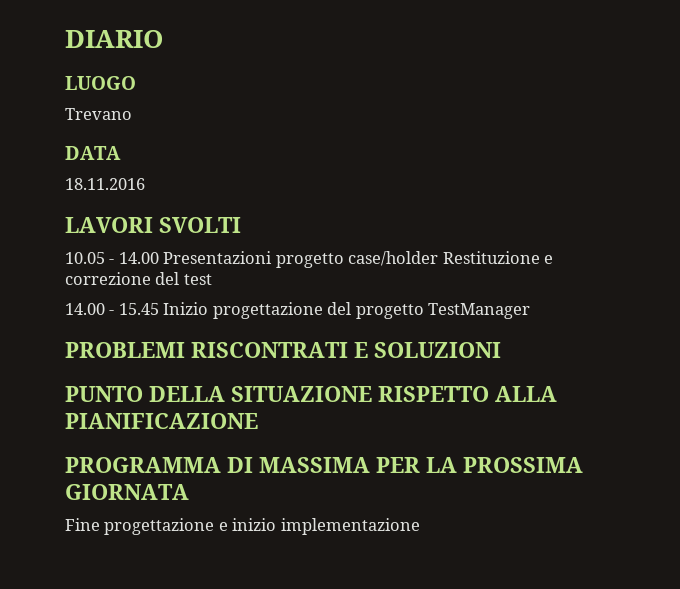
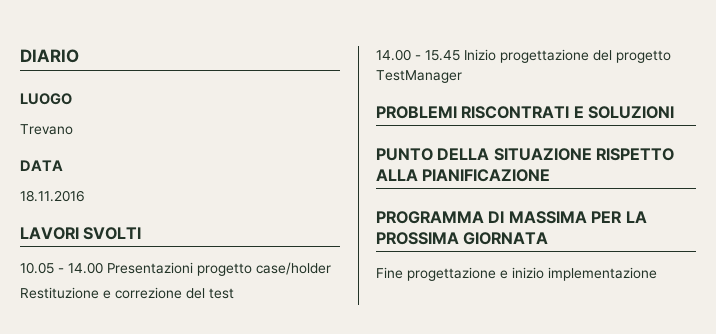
- 10.05 - 14.00 Presentazioni progetto case/holder Restituzione e correzione del test
+ 10.05 - 14.00 Presentazioni progetto case/holder
+ Restituzione e correzione del test

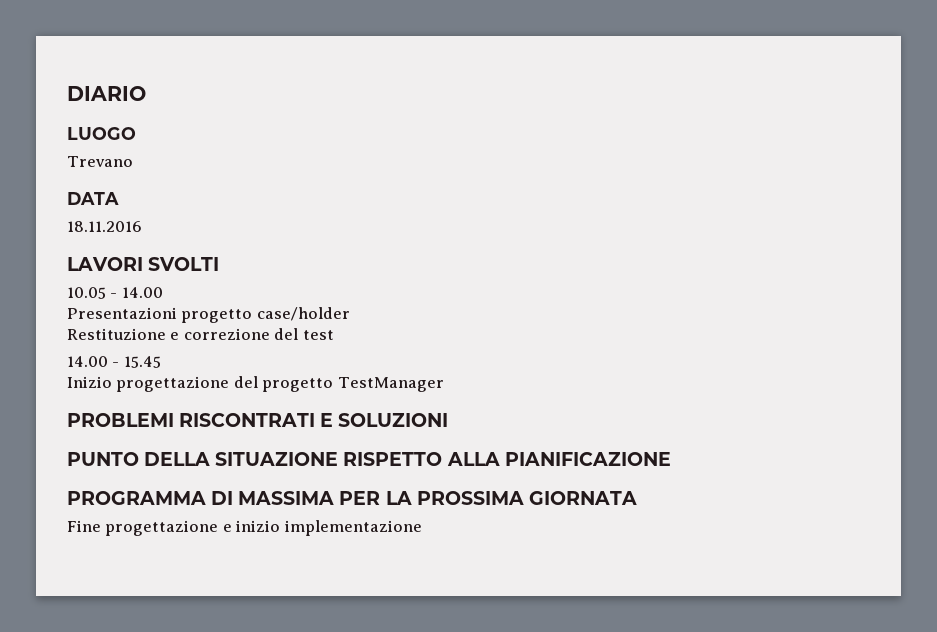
- 10.05 - 14.00 Presentazioni progetto case/holder
+ 10.05 - 14.00
+ Presentazioni progetto case/holder
- 14.00 - 15.45 Inizio progettazione del progetto TestManager
+ 14.00 - 15.45
+ Inizio progettazione del progetto TestManager

